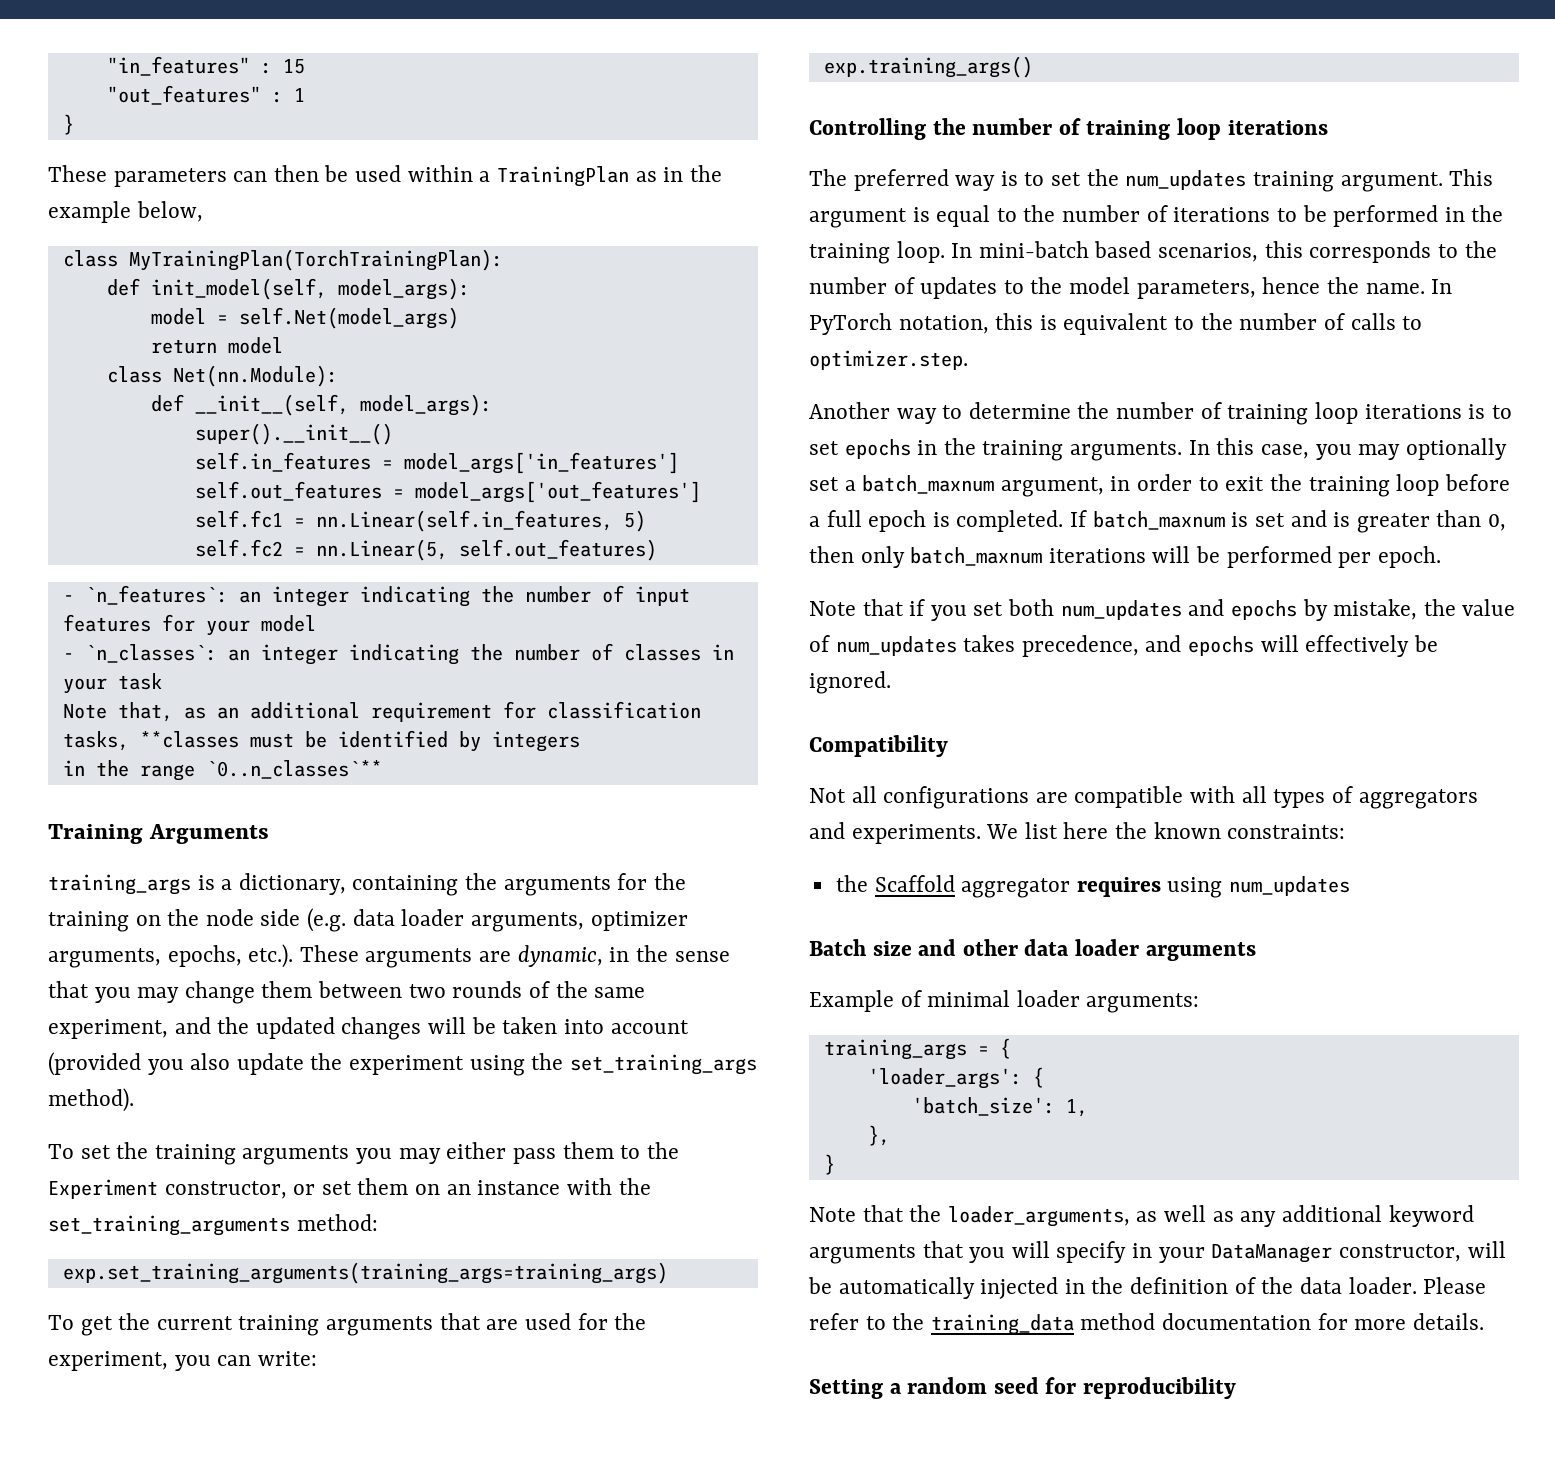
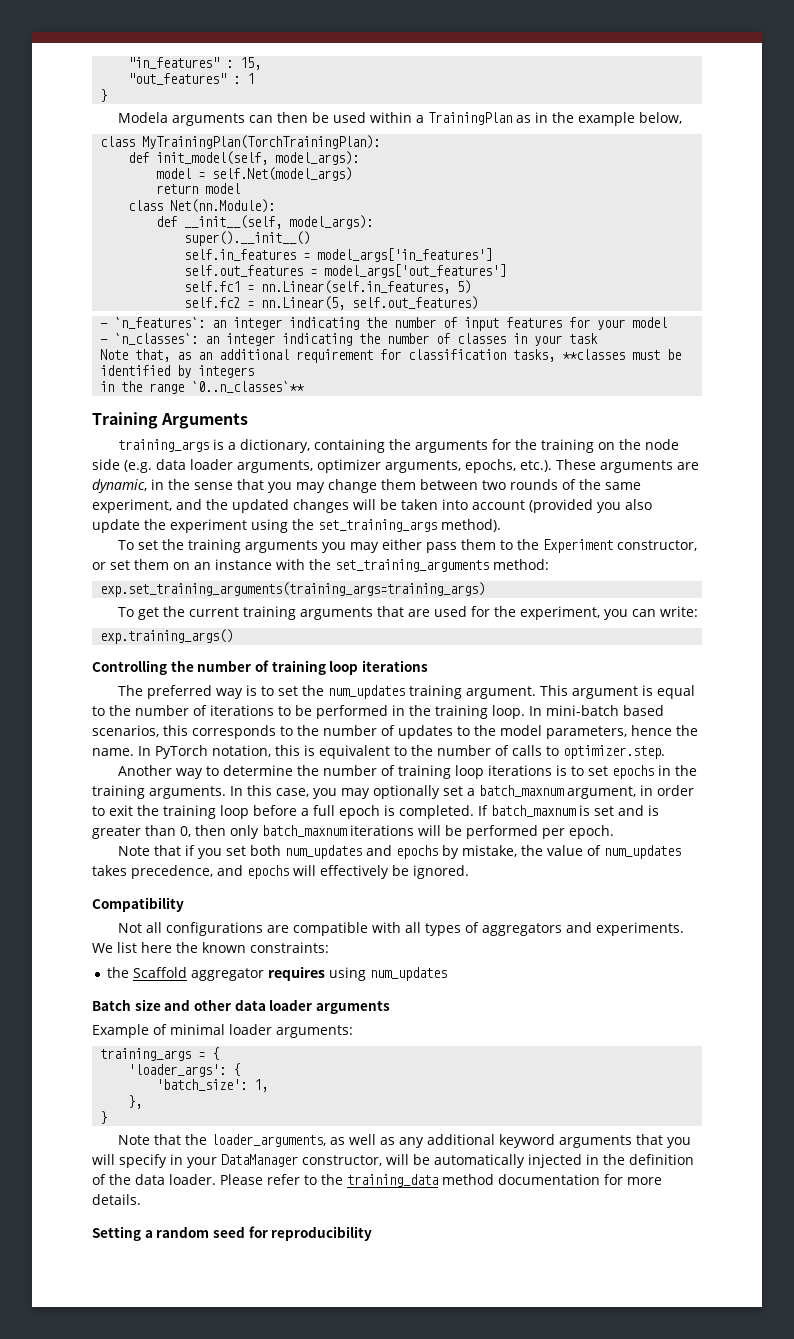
- "in_features" : 15
+ "in_features" : 15,
- These parameters can then be used within a TrainingPlan as in the example below,
+ Modela arguments can then be used within a TrainingPlan as in the example below,

